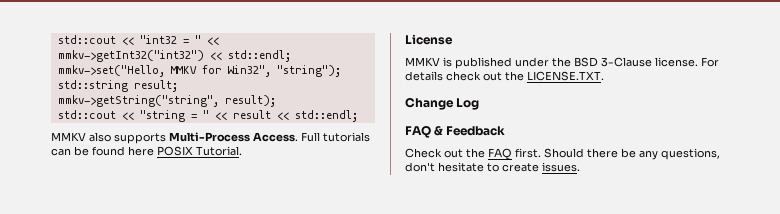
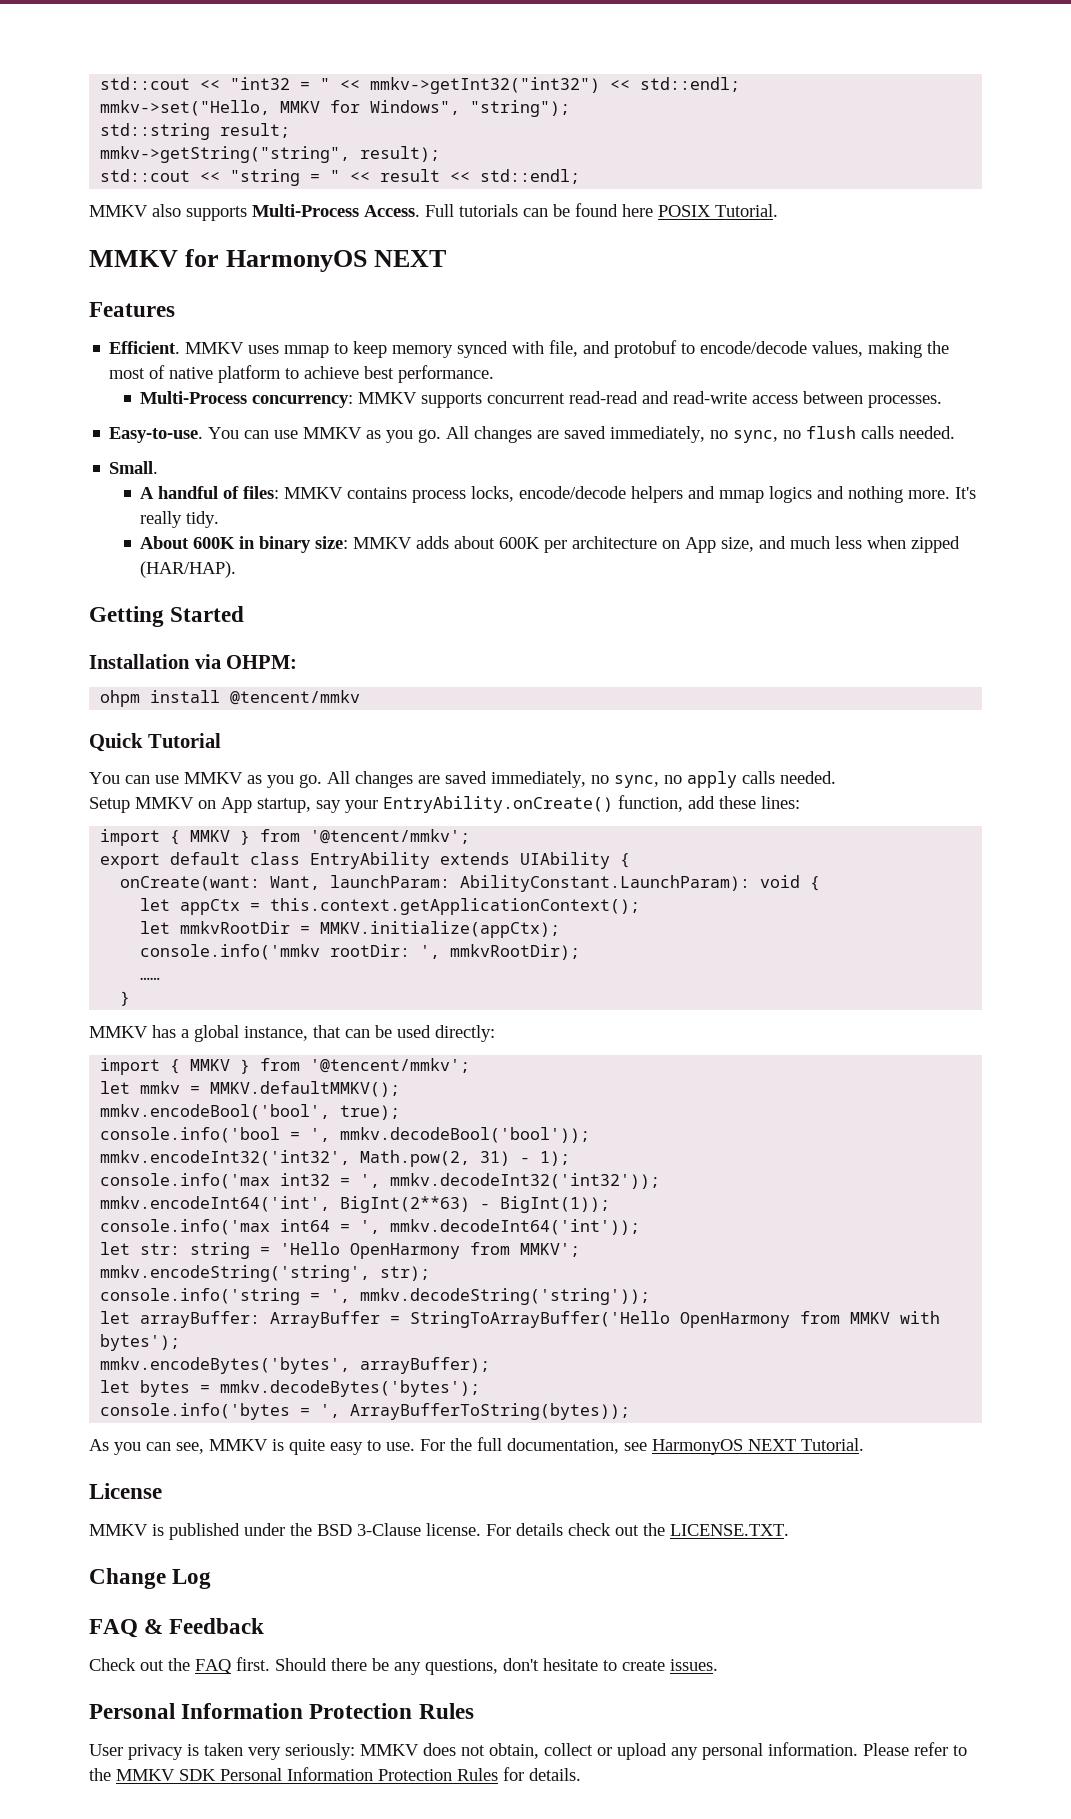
- mmkv->set("Hello, MMKV for Win32", "string");
+ mmkv->set("Hello, MMKV for Windows", "string");
+ MMKV for HarmonyOS NEXT
+ Features
+ Efficient. MMKV uses mmap to keep memory synced with file, and protobuf to encode/decode values, making the most of native platform to achieve best performance.
+ Multi-Process concurrency: MMKV supports concurrent read-read and read-write access between processes.
+ Easy-to-use. You can use MMKV as you go. All changes are saved immediately, no sync, no flush calls needed.
+ Small.
+ A handful of files: MMKV contains process locks, encode/decode helpers and mmap logics and nothing more. It's really tidy.
+ About 600K in binary size: MMKV adds about 600K per architecture on App size, and much less when zipped (HAR/HAP).
+ Getting Started
+ Installation via OHPM:
+ ohpm install @tencent/mmkv
+ Quick Tutorial
+ You can use MMKV as you go. All changes are saved immediately, no sync, no apply calls needed.
+ Setup MMKV on App startup, say your EntryAbility.onCreate() function, add these lines:
+ import { MMKV } from '@tencent/mmkv';
+ export default class EntryAbility extends UIAbility {
+ onCreate(want: Want, launchParam: AbilityConstant.LaunchParam): void {
+ let appCtx = this.context.getApplicationContext();
+ let mmkvRootDir = MMKV.initialize(appCtx);
+ console.info('mmkv rootDir: ', mmkvRootDir);
+ ……
+ }
+ MMKV has a global instance, that can be used directly:
+ import { MMKV } from '@tencent/mmkv';
+ let mmkv = MMKV.defaultMMKV();
+ mmkv.encodeBool('bool', true);
+ console.info('bool = ', mmkv.decodeBool('bool'));
+ mmkv.encodeInt32('int32', Math.pow(2, 31) - 1);
+ console.info('max int32 = ', mmkv.decodeInt32('int32'));
+ mmkv.encodeInt64('int', BigInt(2**63) - BigInt(1));
+ console.info('max int64 = ', mmkv.decodeInt64('int'));
+ let str: string = 'Hello OpenHarmony from MMKV';
+ mmkv.encodeString('string', str);
+ console.info('string = ', mmkv.decodeString('string'));
+ let arrayBuffer: ArrayBuffer = StringToArrayBuffer('Hello OpenHarmony from MMKV with bytes');
+ mmkv.encodeBytes('bytes', arrayBuffer);
+ let bytes = mmkv.decodeBytes('bytes');
+ console.info('bytes = ', ArrayBufferToString(bytes));
+ As you can see, MMKV is quite easy to use. For the full documentation, see HarmonyOS NEXT Tutorial.
  Should there be any questions, don't hesitate to create issues.
+ Personal Information Protection Rules
+ User privacy is taken very seriously: MMKV does not obtain, collect or upload any personal information. Please refer to the MMKV SDK Personal Information Protection Rules for details.

